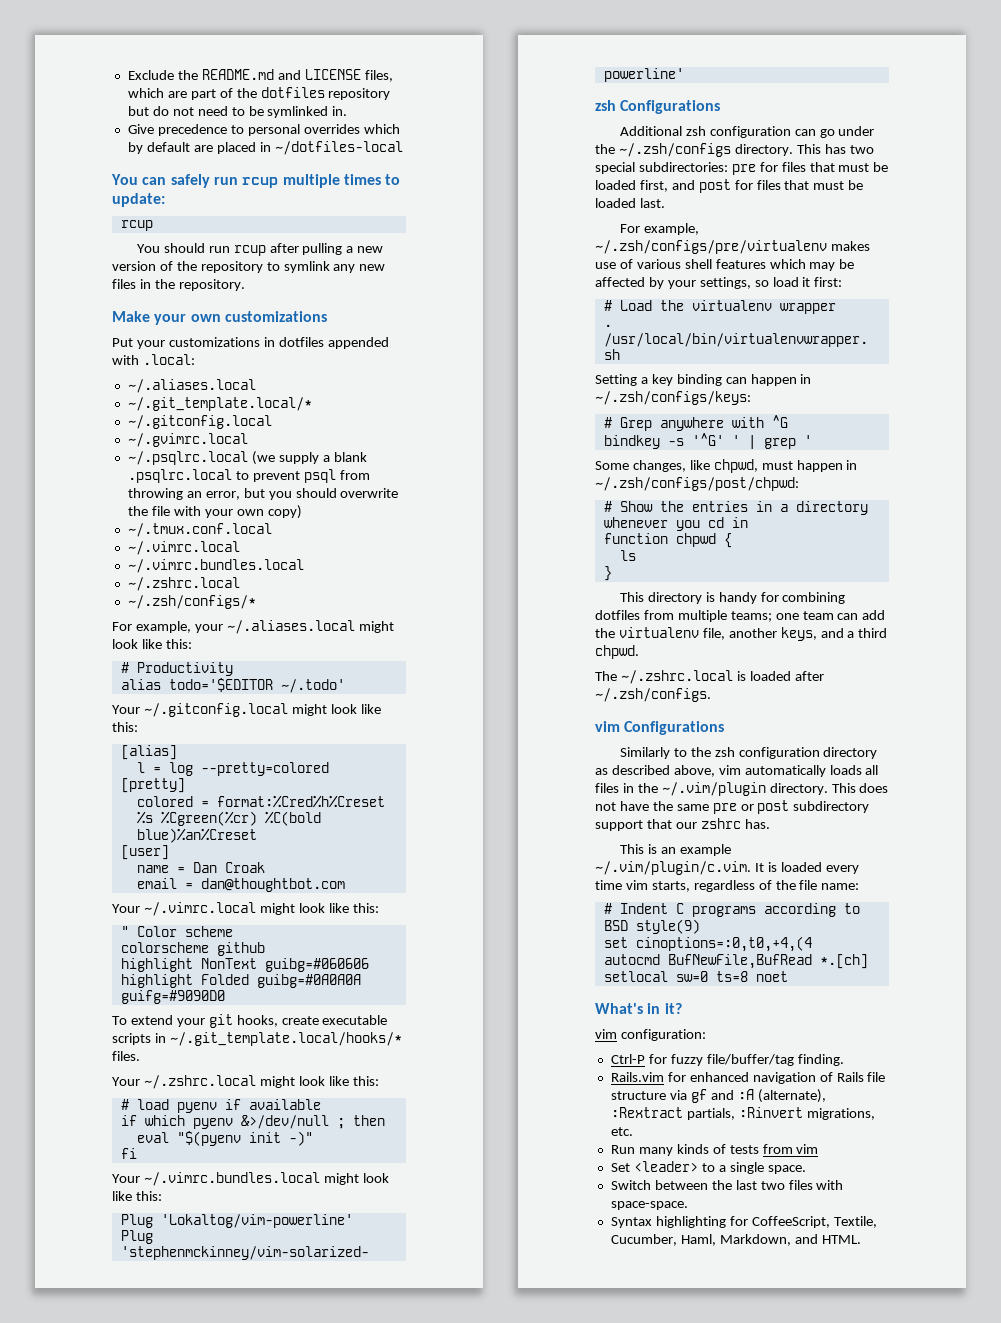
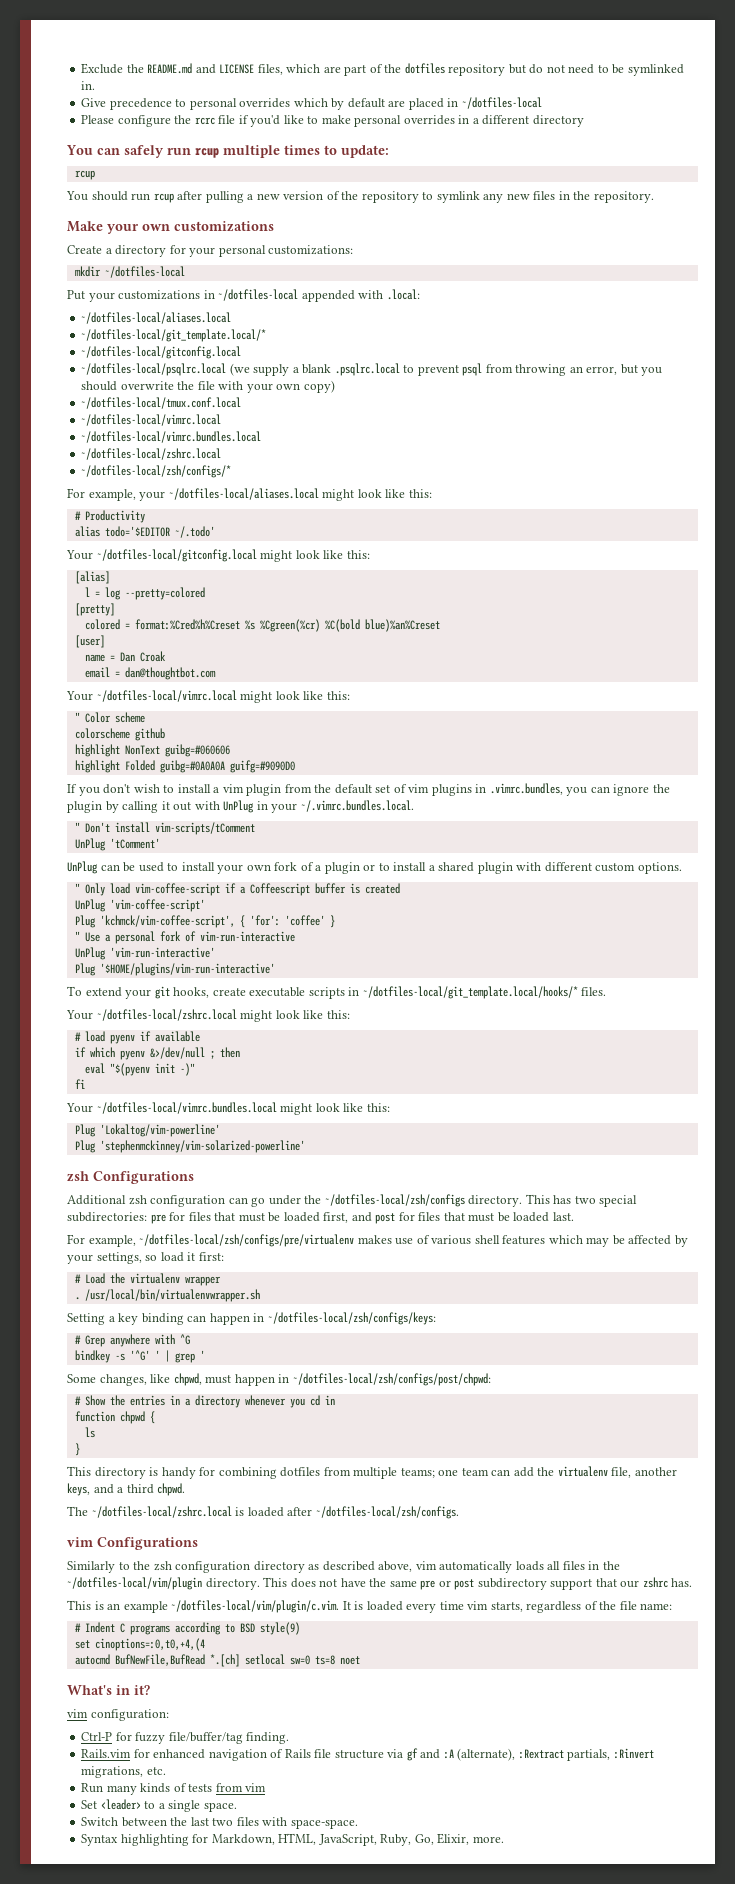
+ Please configure the rcrc file if you'd like to make personal overrides in a different directory
+ Create a directory for your personal customizations:
+ mkdir ~/dotfiles-local
- Put your customizations in dotfiles appended with .local:
- ~/.aliases.local
- ~/.git_template.local/*
- ~/.gitconfig.local
- ~/.gvimrc.local
- ~/.psqlrc.local (we supply a blank .psqlrc.local to prevent psql from throwing an error, but you should overwrite the file with your own copy)
+ Put your customizations in ~/dotfiles-local appended with .local:
+ ~/dotfiles-local/aliases.local
+ ~/dotfiles-local/git_template.local/*
+ ~/dotfiles-local/gitconfig.local
+ ~/dotfiles-local/psqlrc.local (we supply a blank .psqlrc.local to prevent psql from throwing an error, but you should overwrite the file with your own copy)
- ~/.tmux.conf.local
- ~/.vimrc.local
- ~/.vimrc.bundles.local
- ~/.zshrc.local
- ~/.zsh/configs/*
+ ~/dotfiles-local/tmux.conf.local
+ ~/dotfiles-local/vimrc.local
+ ~/dotfiles-local/vimrc.bundles.local
+ ~/dotfiles-local/zshrc.local
+ ~/dotfiles-local/zsh/configs/*
- For example, your ~/.aliases.local might look like this:
+ For example, your ~/dotfiles-local/aliases.local might look like this:
- Your ~/.gitconfig.local might look like this:
+ Your ~/dotfiles-local/gitconfig.local might look like this:
- Your ~/.vimrc.local might look like this:
+ Your ~/dotfiles-local/vimrc.local might look like this:
+ If you don't wish to install a vim plugin from the default set of vim plugins in .vimrc.bundles, you can ignore the plugin by calling it out with UnPlug in your ~/.vimrc.bundles.local.
+ " Don't install vim-scripts/tComment
+ UnPlug 'tComment'
+ UnPlug can be used to install your own fork of a plugin or to install a shared plugin with different custom options.
+ " Only load vim-coffee-script if a Coffeescript buffer is created
+ UnPlug 'vim-coffee-script'
+ Plug 'kchmck/vim-coffee-script', { 'for': 'coffee' }
+ " Use a personal fork of vim-run-interactive
+ UnPlug 'vim-run-interactive'
+ Plug '$HOME/plugins/vim-run-interactive'
- To extend your git hooks, create executable scripts in ~/.git_template.local/hooks/* files.
+ To extend your git hooks, create executable scripts in ~/dotfiles-local/git_template.local/hooks/* files.
- Your ~/.zshrc.local might look like this:
+ Your ~/dotfiles-local/zshrc.local might look like this:
- Your ~/.vimrc.bundles.local might look like this:
+ Your ~/dotfiles-local/vimrc.bundles.local might look like this:
- Additional zsh configuration can go under the ~/.zsh/configs directory.
+ Additional zsh configuration can go under the ~/dotfiles-local/zsh/configs directory.
- For example, ~/.zsh/configs/pre/virtualenv makes use of various shell features which may be affected by your settings, so load it first:
+ For example, ~/dotfiles-local/zsh/configs/pre/virtualenv makes use of various shell features which may be affected by your settings, so load it first:
- Setting a key binding can happen in ~/.zsh/configs/keys:
+ Setting a key binding can happen in ~/dotfiles-local/zsh/configs/keys:
- Some changes, like chpwd, must happen in ~/.zsh/configs/post/chpwd:
+ Some changes, like chpwd, must happen in ~/dotfiles-local/zsh/configs/post/chpwd:
- The ~/.zshrc.local is loaded after ~/.zsh/configs.
+ The ~/dotfiles-local/zshrc.local is loaded after ~/dotfiles-local/zsh/configs.
- Similarly to the zsh configuration directory as described above, vim automatically loads all files in the ~/.vim/plugin directory.
+ Similarly to the zsh configuration directory as described above, vim automatically loads all files in the ~/dotfiles-local/vim/plugin directory.
- This is an example ~/.vim/plugin/c.vim. It is loaded every time vim starts, regardless of the file name:
+ This is an example ~/dotfiles-local/vim/plugin/c.vim. It is loaded every time vim starts, regardless of the file name:
- Syntax highlighting for CoffeeScript, Textile, Cucumber, Haml, Markdown, and HTML.
+ Syntax highlighting for Markdown, HTML, JavaScript, Ruby, Go, Elixir, more.

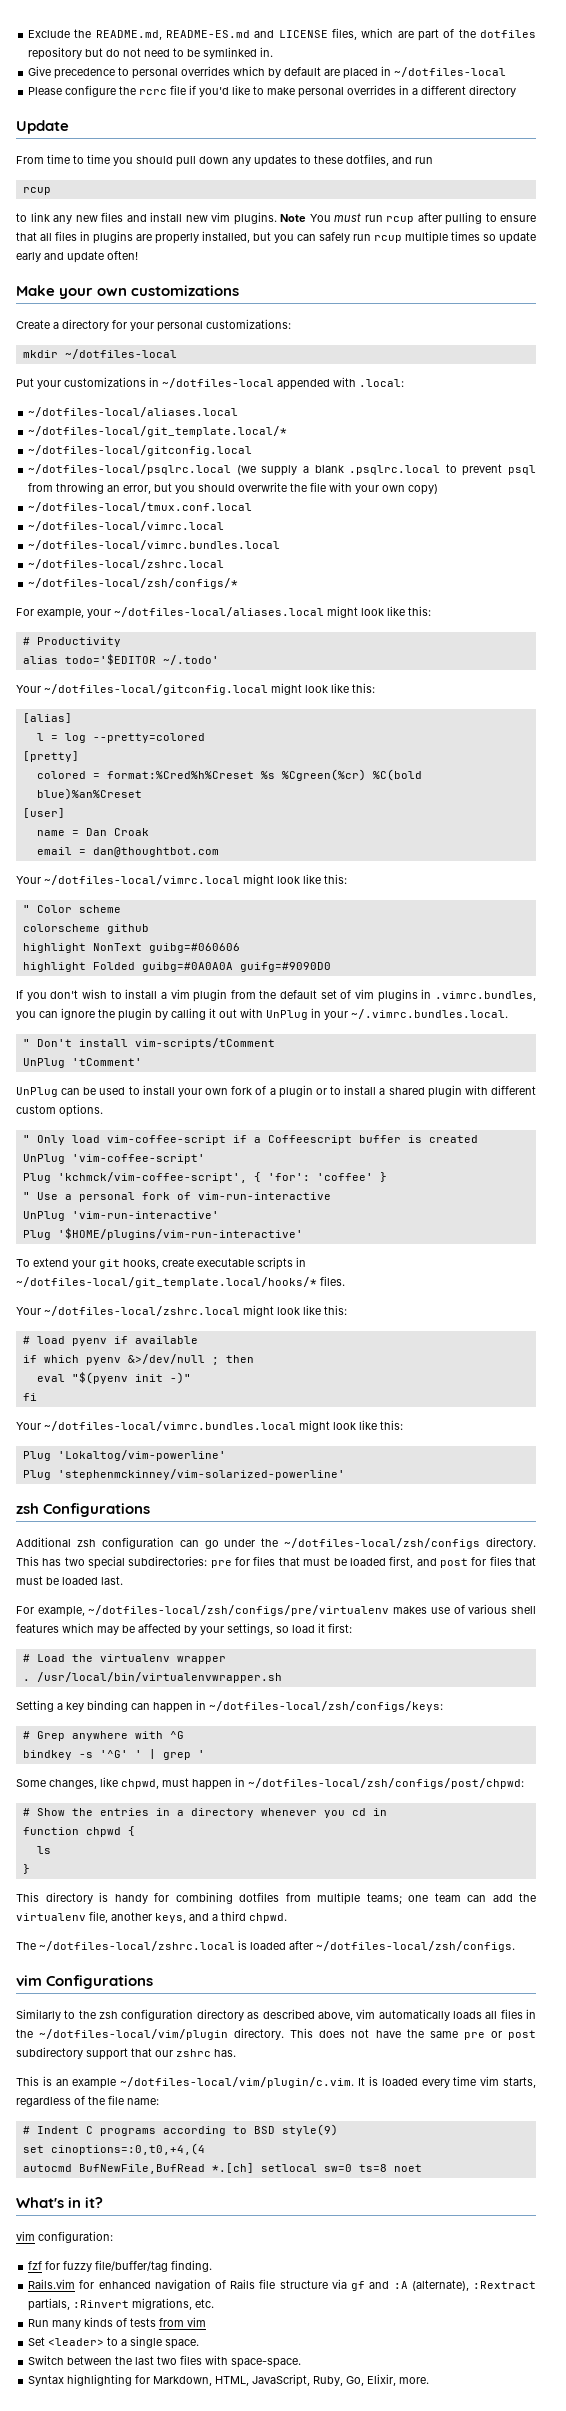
- Exclude the README.md and LICENSE files, which are part of the dotfiles repository but do not need to be symlinked in.
+ Exclude the README.md, README-ES.md and LICENSE files, which are part of the dotfiles repository but do not need to be symlinked in.
- You can safely run rcup multiple times to update:
+ Update
+ From time to time you should pull down any updates to these dotfiles, and run
  rcup
- You should run rcup after pulling a new version of the repository to symlink any new files in the repository.
+ to link any new files and install new vim plugins. Note You must run rcup after pulling to ensure that all files in plugins are properly installed, but you can safely run rcup multiple times so update early and update often!
- Ctrl-P for fuzzy file/buffer/tag finding.
+ fzf for fuzzy file/buffer/tag finding.

